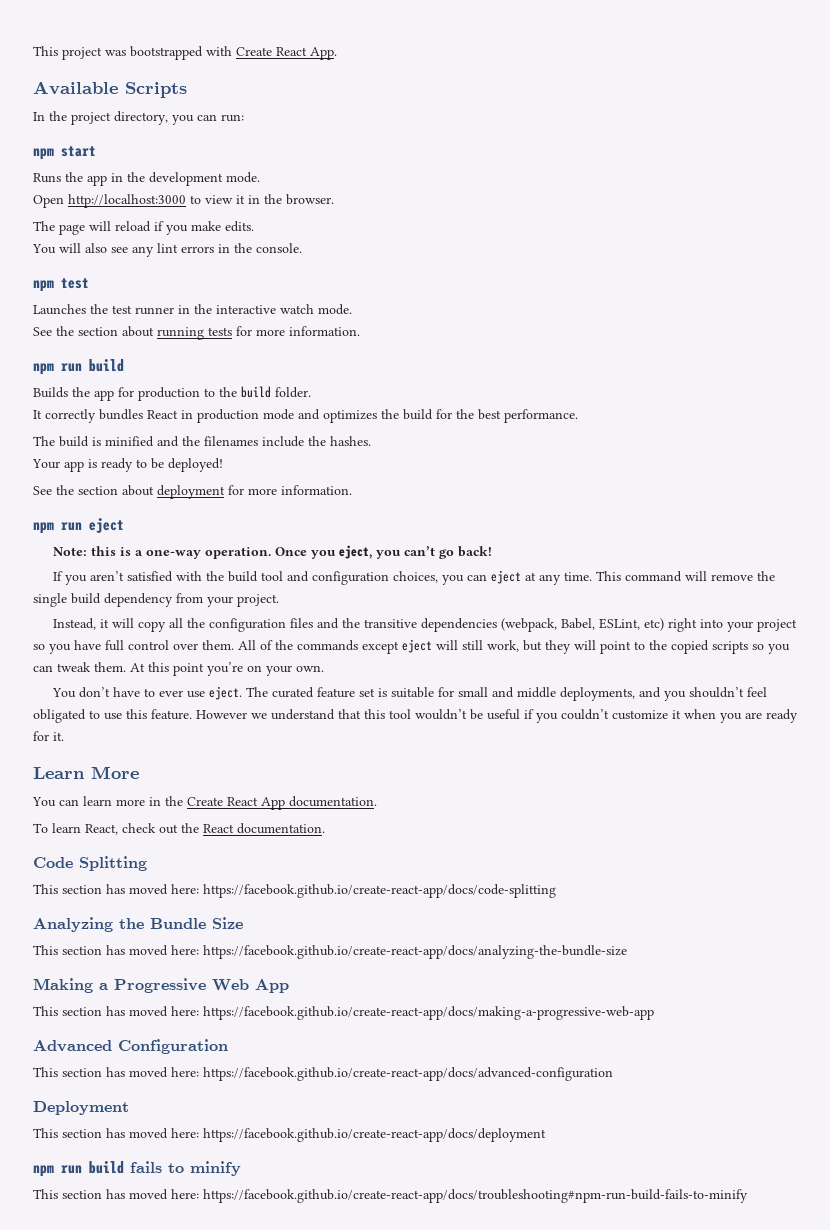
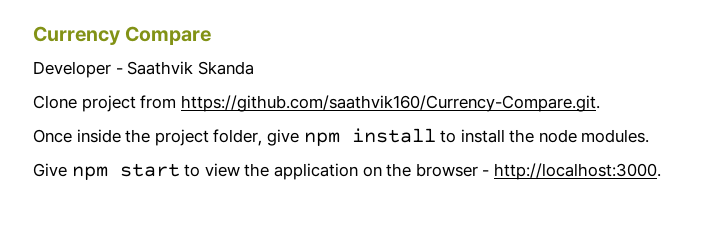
- This project was bootstrapped with Create React App.
- Available Scripts
- In the project directory, you can run:
- npm start
- Runs the app in the development mode.
- Open http://localhost:3000 to view it in the browser.
- The page will reload if you make edits.
- You will also see any lint errors in the console.
- npm test
- Launches the test runner in the interactive watch mode.
- See the section about running tests for more information.
- npm run build
- Builds the app for production to the build folder.
- It correctly bundles React in production mode and optimizes the build for the best performance.
- The build is minified and the filenames include the hashes.
- Your app is ready to be deployed!
- See the section about deployment for more information.
- npm run eject
- Note: this is a one-way operation. Once you eject, you can’t go back!
- If you aren’t satisfied with the build tool and configuration choices, you can eject at any time. This command will remove the single build dependency from your project.
- Instead, it will copy all the configuration files and the transitive dependencies (webpack, Babel, ESLint, etc) right into your project so you have full control over them. All of the commands except eject will still work, but they will point to the copied scripts so you can tweak them. At this point you’re on your own.
- You don’t have to ever use eject. The curated feature set is suitable for small and middle deployments, and you shouldn’t feel obligated to use this feature. However we understand that this tool wouldn’t be useful if you couldn’t customize it when you are ready for it.
- Learn More
- You can learn more in the Create React App documentation.
- To learn React, check out the React documentation.
- Code Splitting
- This section has moved here: https://facebook.github.io/create-react-app/docs/code-splitting
- Analyzing the Bundle Size
- This section has moved here: https://facebook.github.io/create-react-app/docs/analyzing-the-bundle-size
- Making a Progressive Web App
- This section has moved here: https://facebook.github.io/create-react-app/docs/making-a-progressive-web-app
- Advanced Configuration
- This section has moved here: https://facebook.github.io/create-react-app/docs/advanced-configuration
- Deployment
- This section has moved here: https://facebook.github.io/create-react-app/docs/deployment
- npm run build fails to minify
- This section has moved here: https://facebook.github.io/create-react-app/docs/troubleshooting#npm-run-build-fails-to-minify
+ Currency Compare
+ Developer - Saathvik Skanda
+ Clone project from https://github.com/saathvik160/Currency-Compare.git.
+ Once inside the project folder, give npm install to install the node modules.
+ Give npm start to view the application on the browser - http://localhost:3000.

